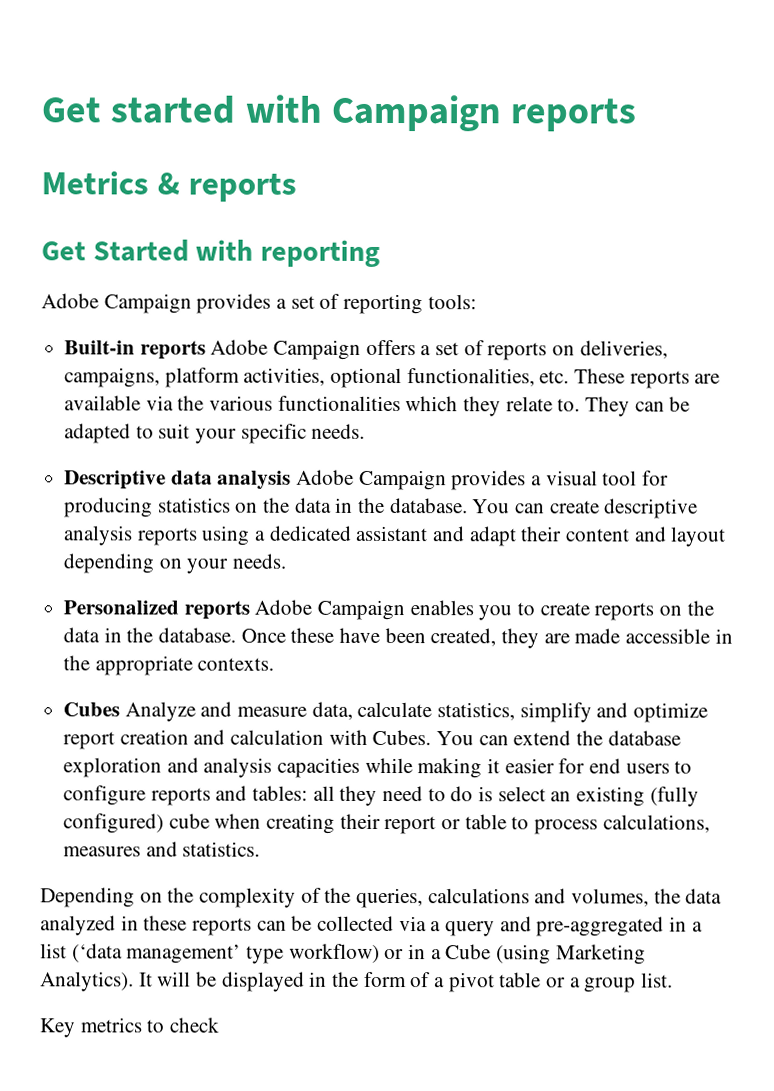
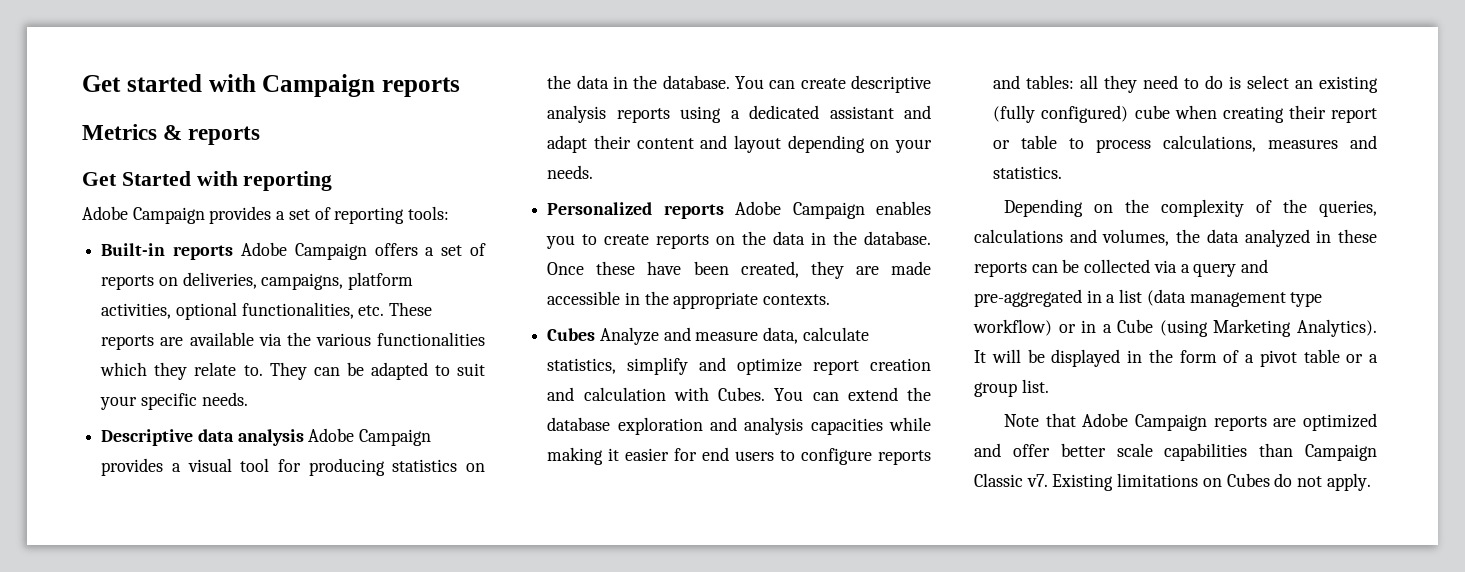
- Depending on the complexity of the queries, calculations and volumes, the data analyzed in these reports can be collected via a query and pre-aggregated in a list (‘data management’ type workflow) or in a Cube (using Marketing Analytics).
+ Depending on the complexity of the queries, calculations and volumes, the data analyzed in these reports can be collected via a query and pre-aggregated in a list (data management type workflow) or in a Cube (using Marketing Analytics).
- Key metrics to check
+ Note that Adobe Campaign reports are optimized and offer better scale capabilities than Campaign Classic v7. Existing limitations on Cubes do not apply.

